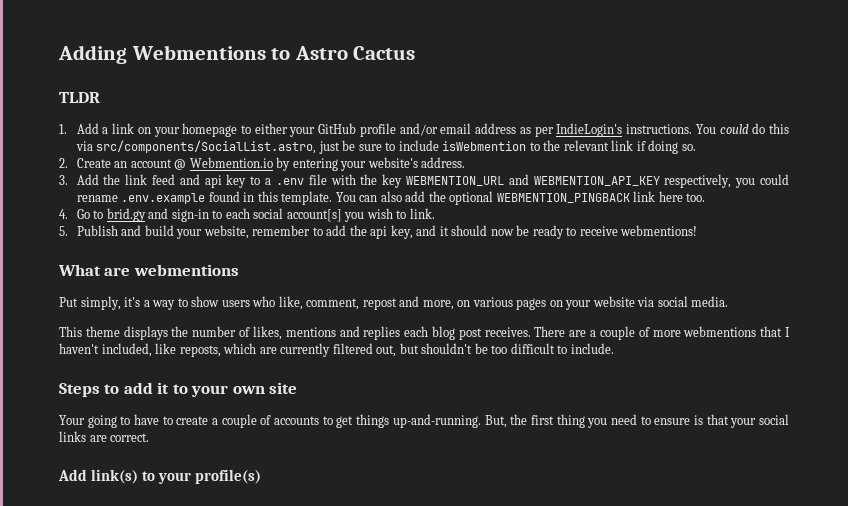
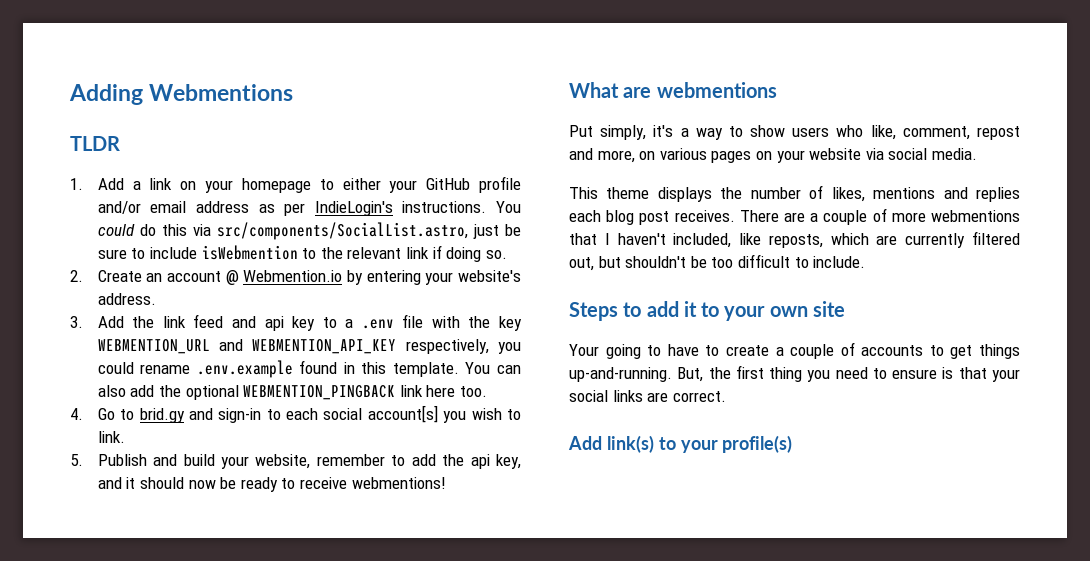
- Adding Webmentions to Astro Cactus
+ Adding Webmentions

